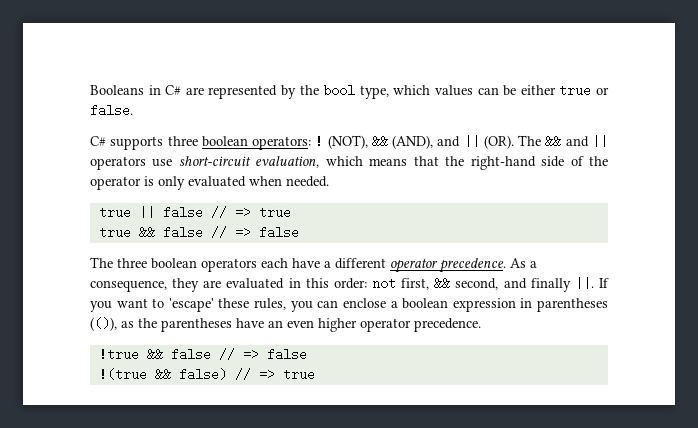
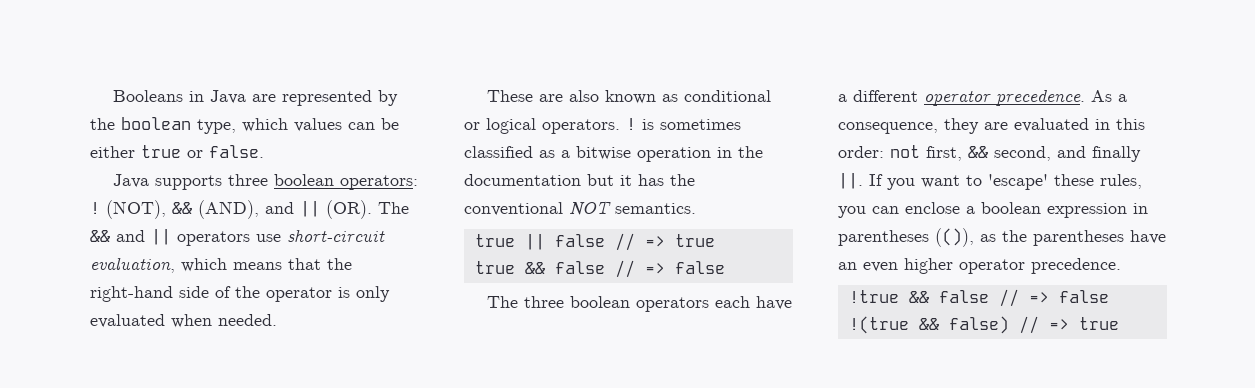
- Booleans in C# are represented by the bool type, which values can be either true or false.
+ Booleans in Java are represented by the boolean type, which values can be either true or false.
- C# supports three boolean operators: !
+ Java supports three boolean operators: !
+ These are also known as conditional or logical operators. ! is sometimes classified as a bitwise operation in the documentation but it has the conventional NOT semantics.

